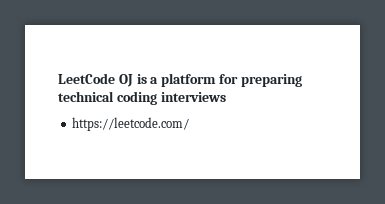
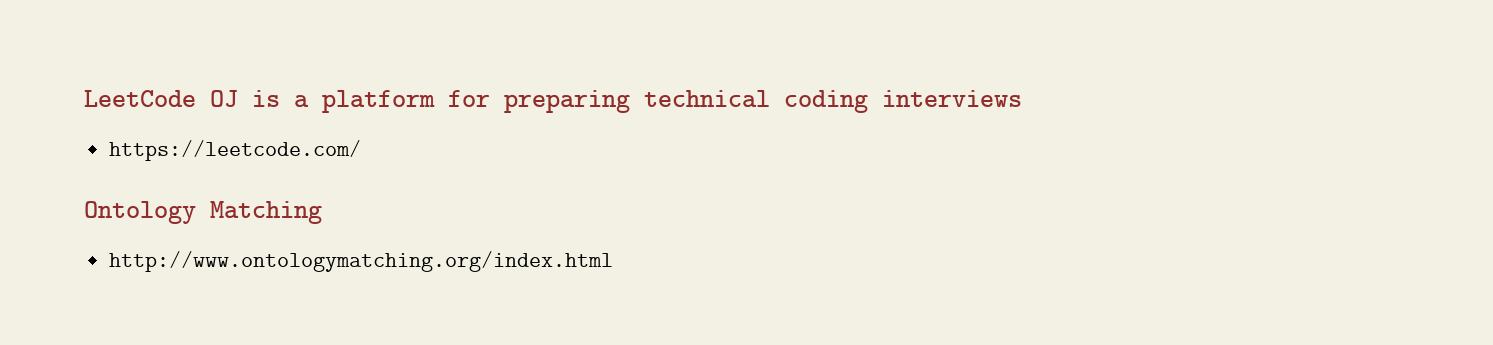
+ Ontology Matching
+ http://www.ontologymatching.org/index.html

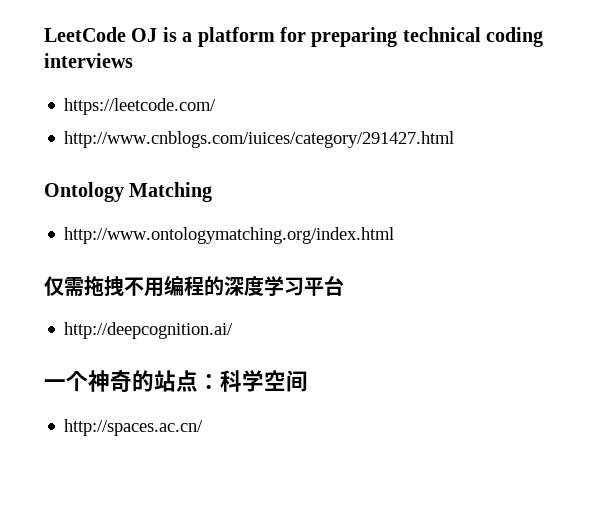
+ http://www.cnblogs.com/iuices/category/291427.html
+ 仅需拖拽不用编程的深度学习平台
+ http://deepcognition.ai/
+ 一个神奇的站点：科学空间
+ http://spaces.ac.cn/

